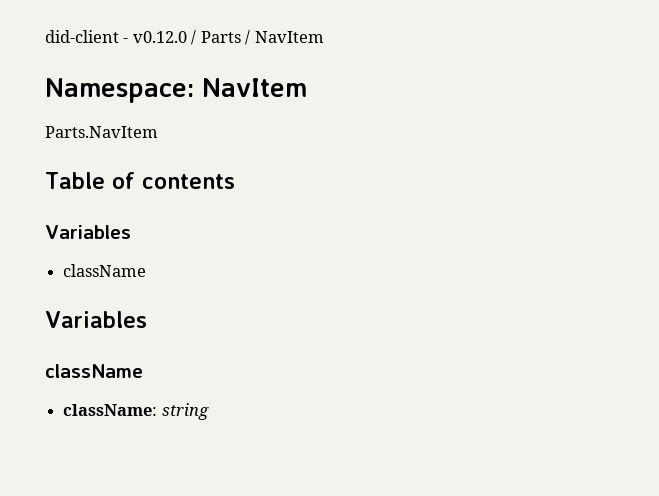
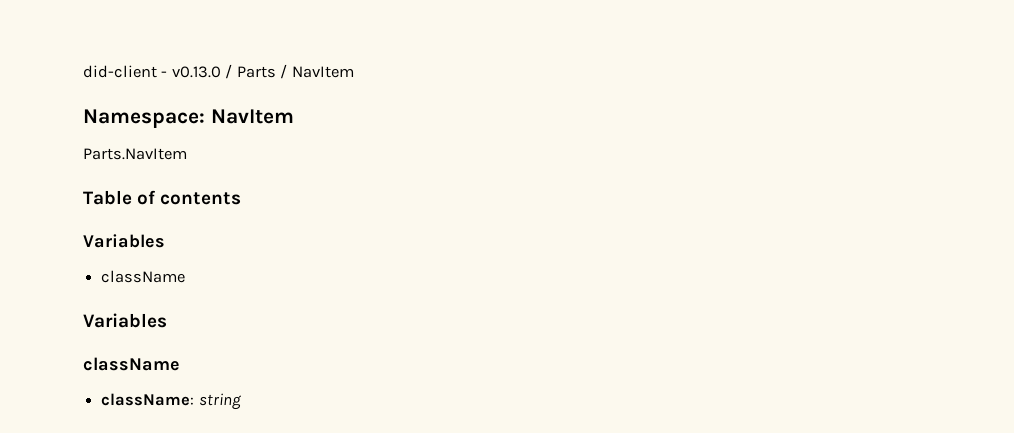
- did-client - v0.12.0 / Parts / NavItem
+ did-client - v0.13.0 / Parts / NavItem

